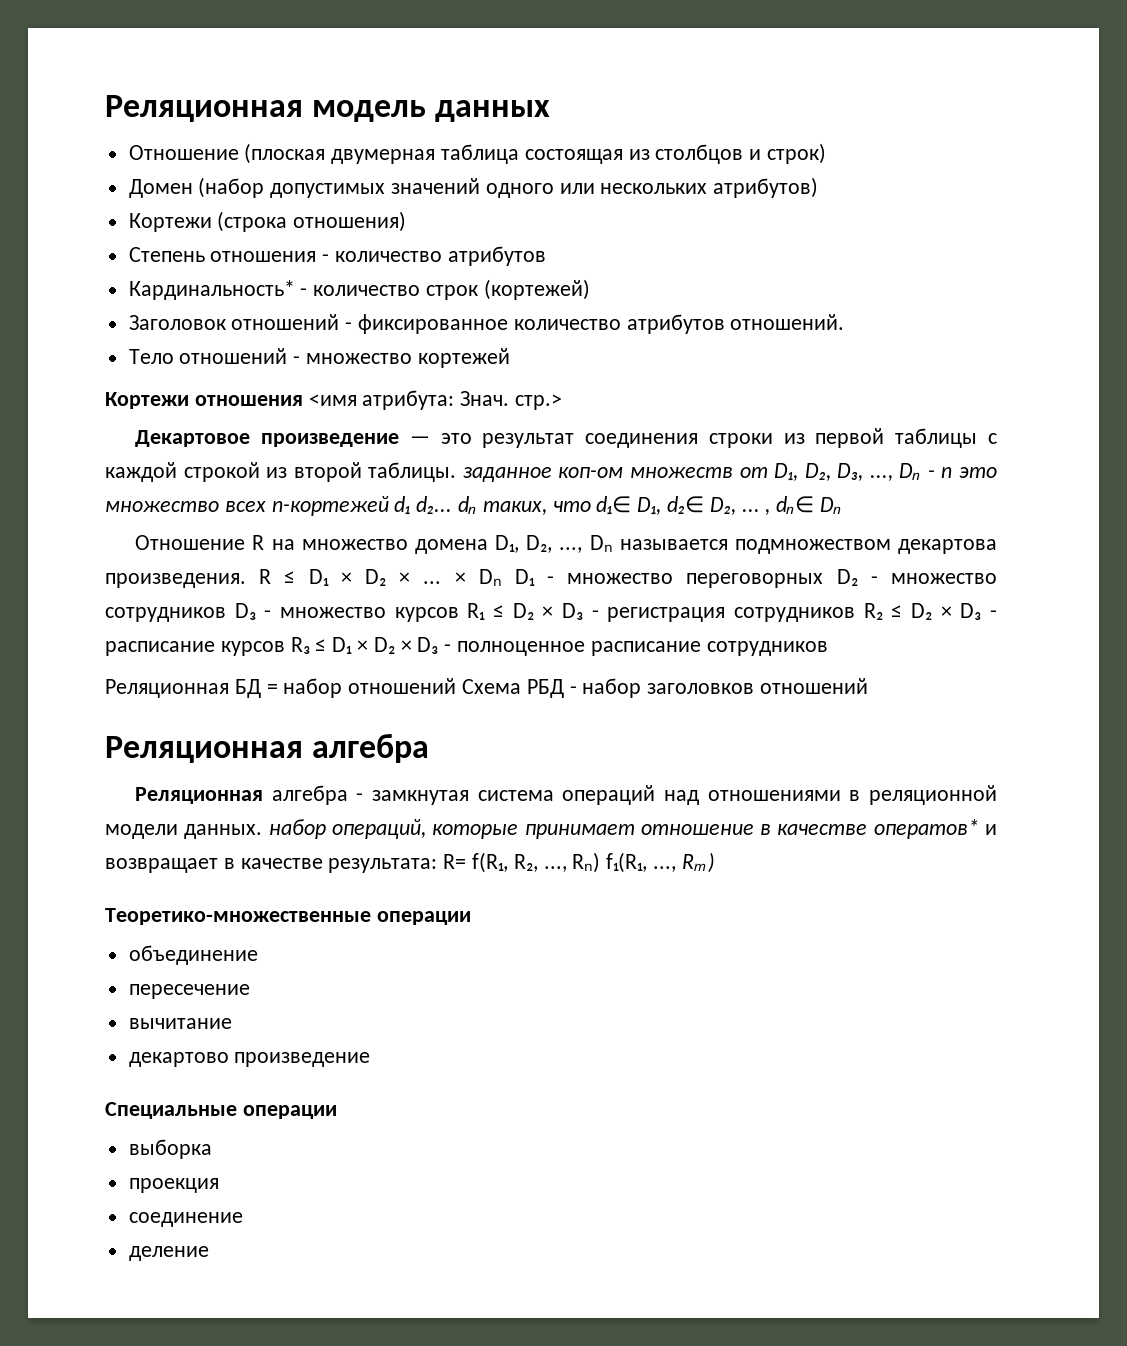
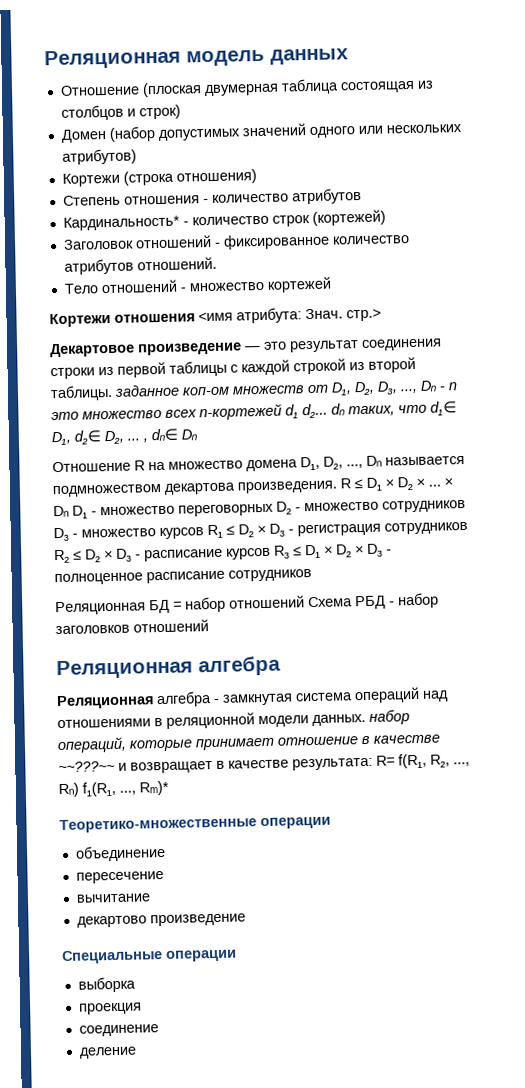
- Реляционная алгебра - замкнутая система операций над отношениями в реляционной модели данных. набор операций, которые принимает отношение в качестве оператов* и возвращает в качестве результата: R= f(R₁, R₂, ..., Rₙ) f₁(R₁, ..., Rₘ)
+ Реляционная алгебра - замкнутая система операций над отношениями в реляционной модели данных. набор операций, которые принимает отношение в качестве ~~???~~ и возвращает в качестве результата: R= f(R₁, R₂, ..., Rₙ) f₁(R₁, ..., Rₘ)*

